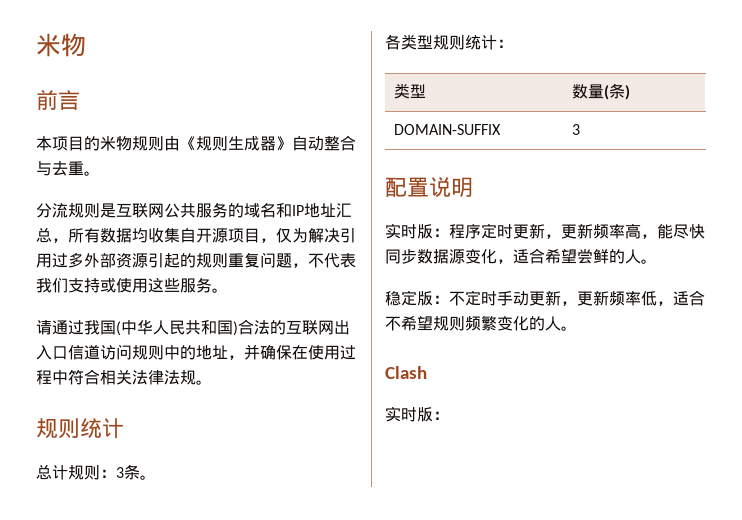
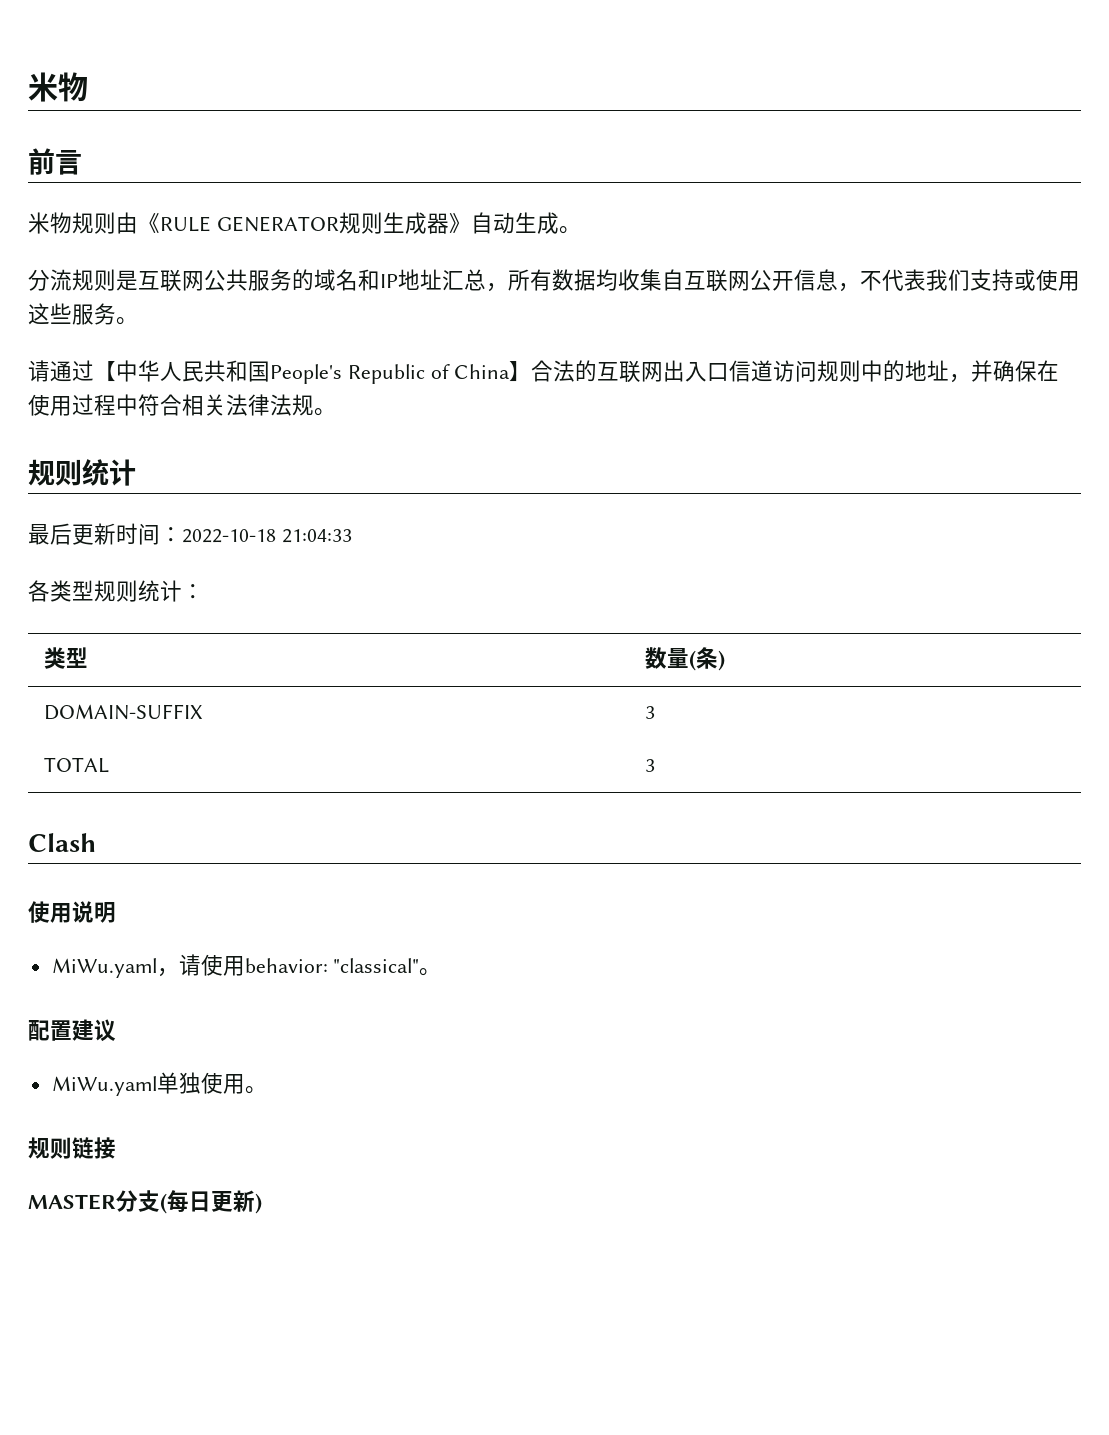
- 本项目的米物规则由《规则生成器》自动整合与去重。
+ 米物规则由《RULE GENERATOR规则生成器》自动生成。
- 分流规则是互联网公共服务的域名和IP地址汇总，所有数据均收集自开源项目，仅为解决引用过多外部资源引起的规则重复问题，不代表我们支持或使用这些服务。
+ 分流规则是互联网公共服务的域名和IP地址汇总，所有数据均收集自互联网公开信息，不代表我们支持或使用这些服务。
- 请通过我国(中华人民共和国)合法的互联网出入口信道访问规则中的地址，并确保在使用过程中符合相关法律法规。
+ 请通过【中华人民共和国People's Republic of China】合法的互联网出入口信道访问规则中的地址，并确保在使用过程中符合相关法律法规。
- 总计规则：3条。
+ 最后更新时间：2022-10-18 21:04:33
- 配置说明
- 实时版：程序定时更新，更新频率高，能尽快同步数据源变化，适合希望尝鲜的人。
- 稳定版：不定时手动更新，更新频率低，适合不希望规则频繁变化的人。
+ TOTAL | 3
  Clash
- 实时版：
+ 使用说明
+ MiWu.yaml，请使用behavior: "classical"。
+ 配置建议
+ MiWu.yaml单独使用。
+ 规则链接
+ MASTER分支(每日更新)

